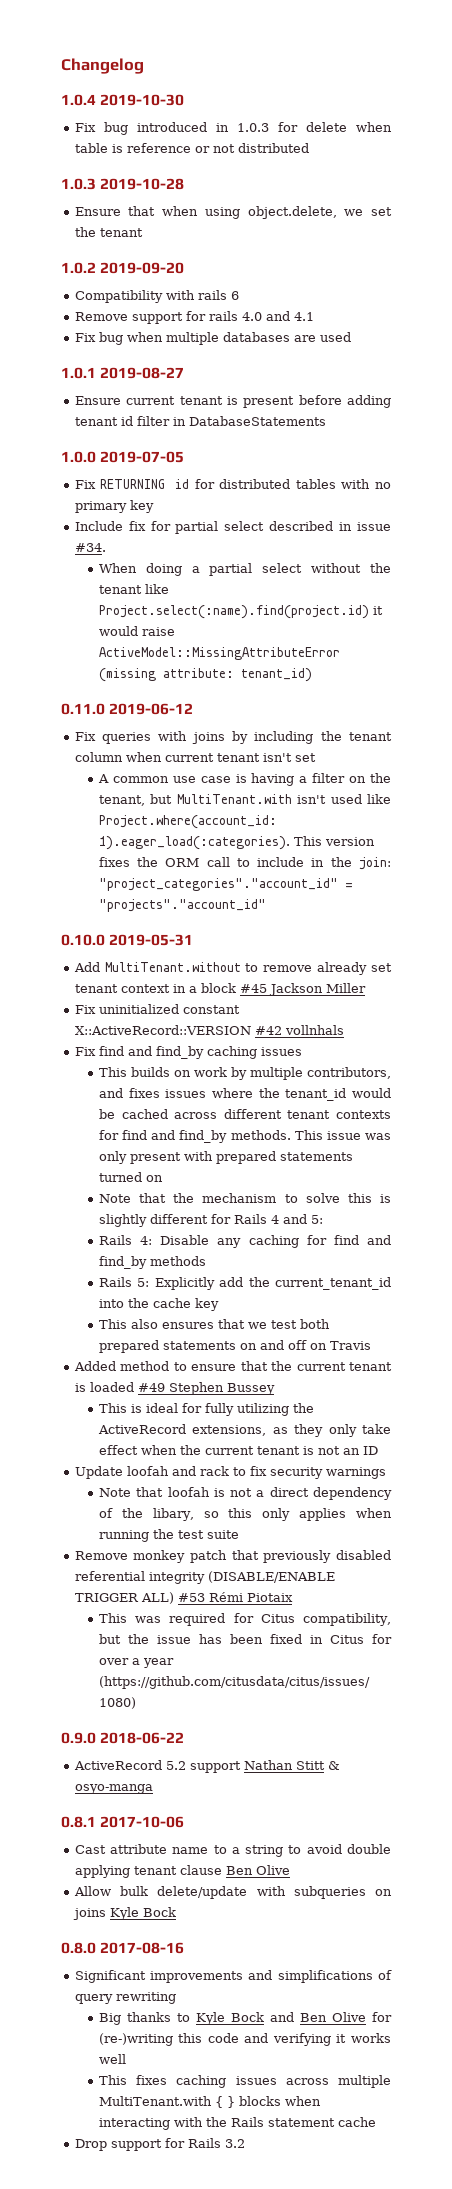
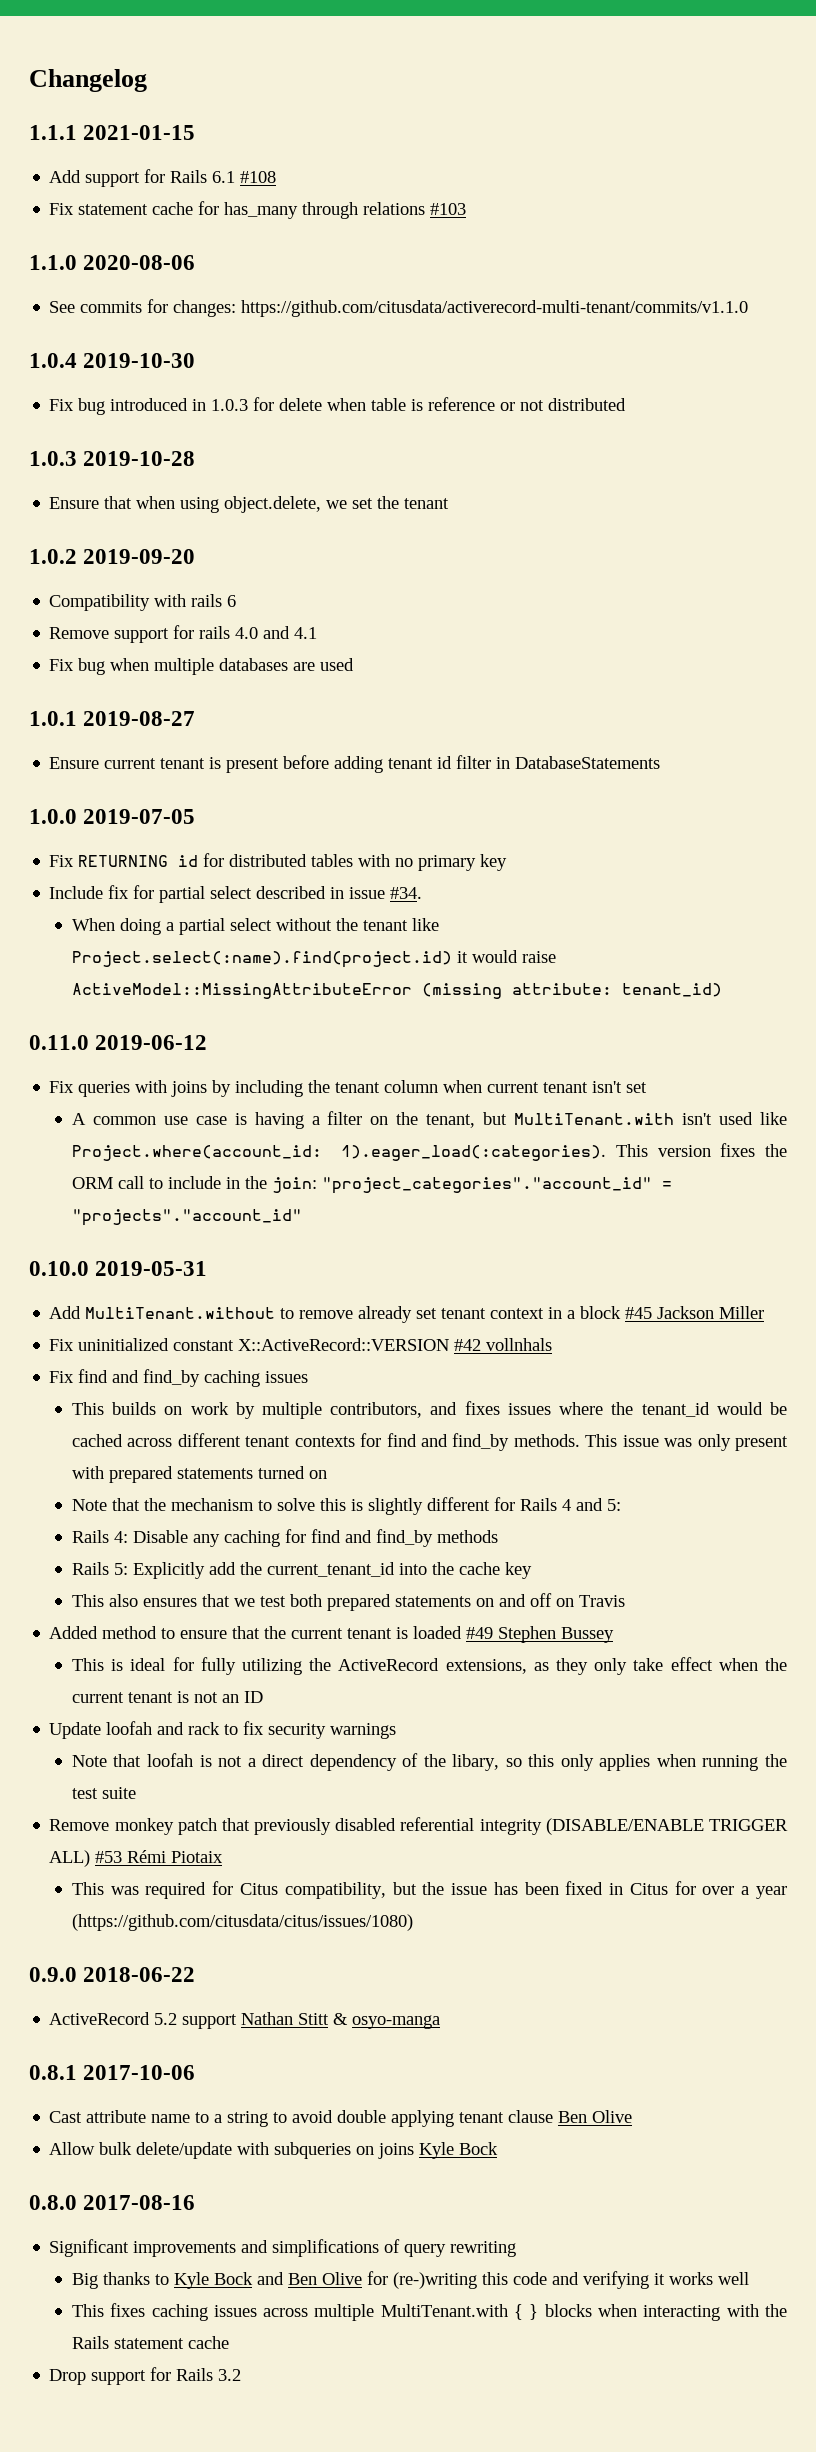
+ 1.1.1 2021-01-15
+ Add support for Rails 6.1 #108
+ Fix statement cache for has_many through relations #103
+ 1.1.0 2020-08-06
+ See commits for changes: https://github.com/citusdata/activerecord-multi-tenant/commits/v1.1.0

